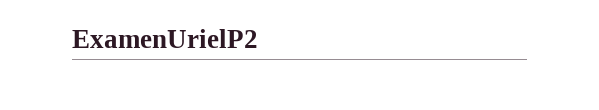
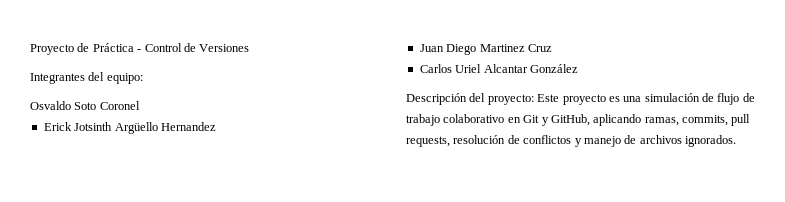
- ExamenUrielP2
+ Proyecto de Práctica - Control de Versiones
+ Integrantes del equipo:
+ Osvaldo Soto Coronel
+ Erick Jotsinth Argüello Hernandez
+ Juan Diego Martinez Cruz
+ Carlos Uriel Alcantar González
+ Descripción del proyecto: Este proyecto es una simulación de flujo de trabajo colaborativo en Git y GitHub, aplicando ramas, commits, pull requests, resolución de conflictos y manejo de archivos ignorados.

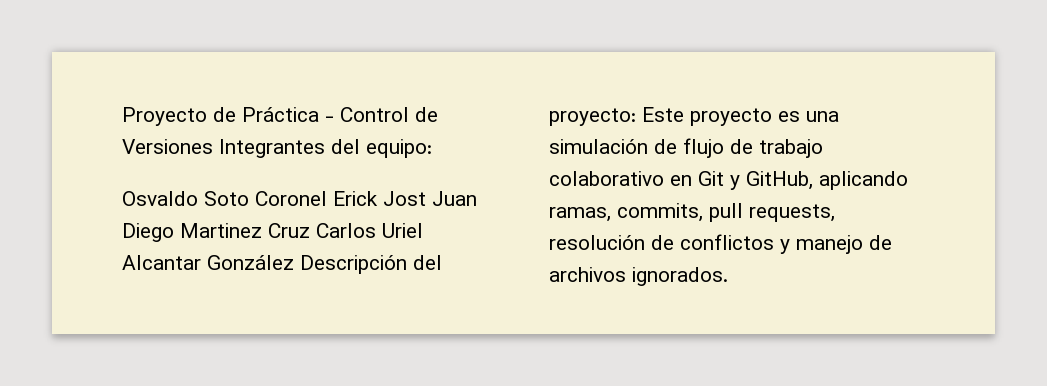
- Proyecto de Práctica - Control de Versiones
- Integrantes del equipo:
+ Proyecto de Práctica - Control de Versiones Integrantes del equipo:
- Osvaldo Soto Coronel
- Erick Jotsinth Argüello Hernandez
- Juan Diego Martinez Cruz
- Carlos Uriel Alcantar González
- Descripción del proyecto: Este proyecto es una simulación de flujo de trabajo colaborativo en Git y GitHub, aplicando ramas, commits, pull requests, resolución de conflictos y manejo de archivos ignorados.
+ Osvaldo Soto Coronel Erick Jost Juan Diego Martinez Cruz Carlos Uriel Alcantar González Descripción del proyecto: Este proyecto es una simulación de flujo de trabajo colaborativo en Git y GitHub, aplicando ramas, commits, pull requests, resolución de conflictos y manejo de archivos ignorados.

